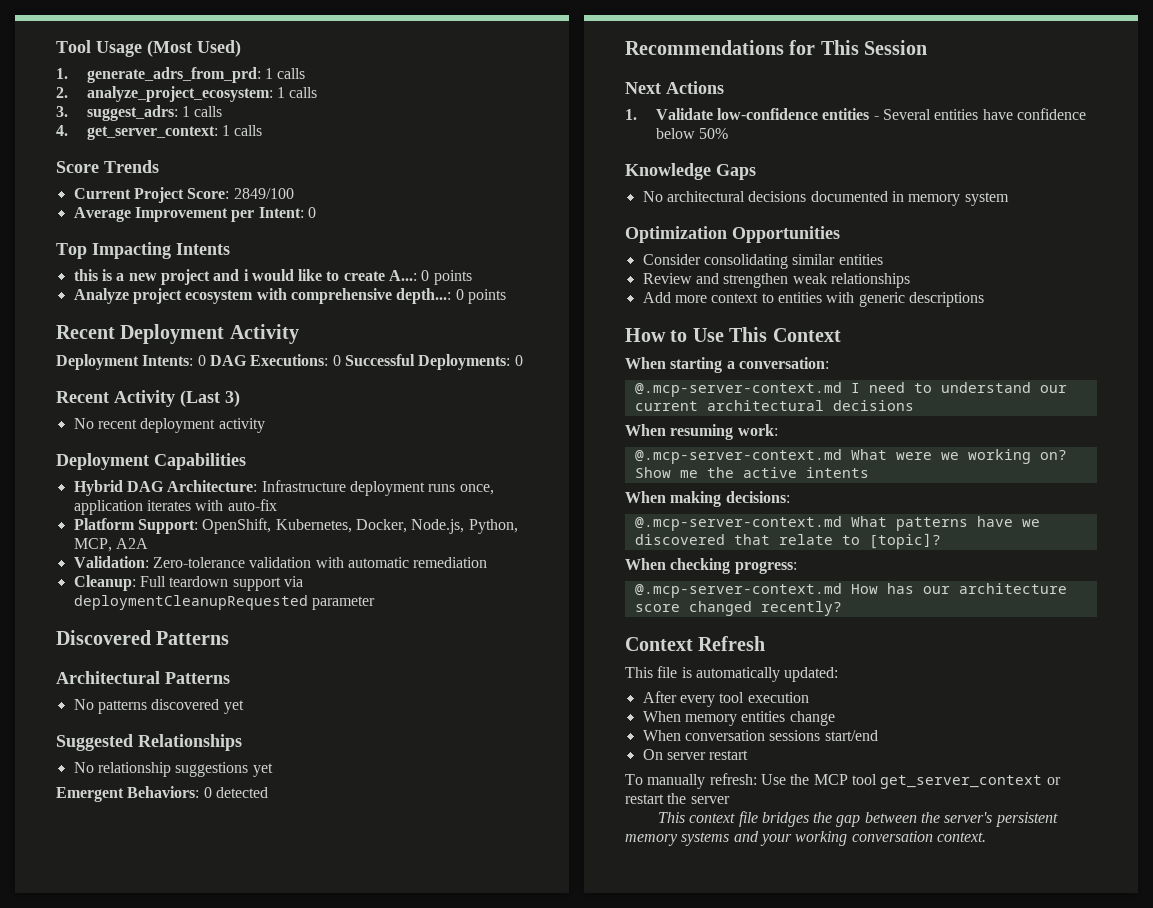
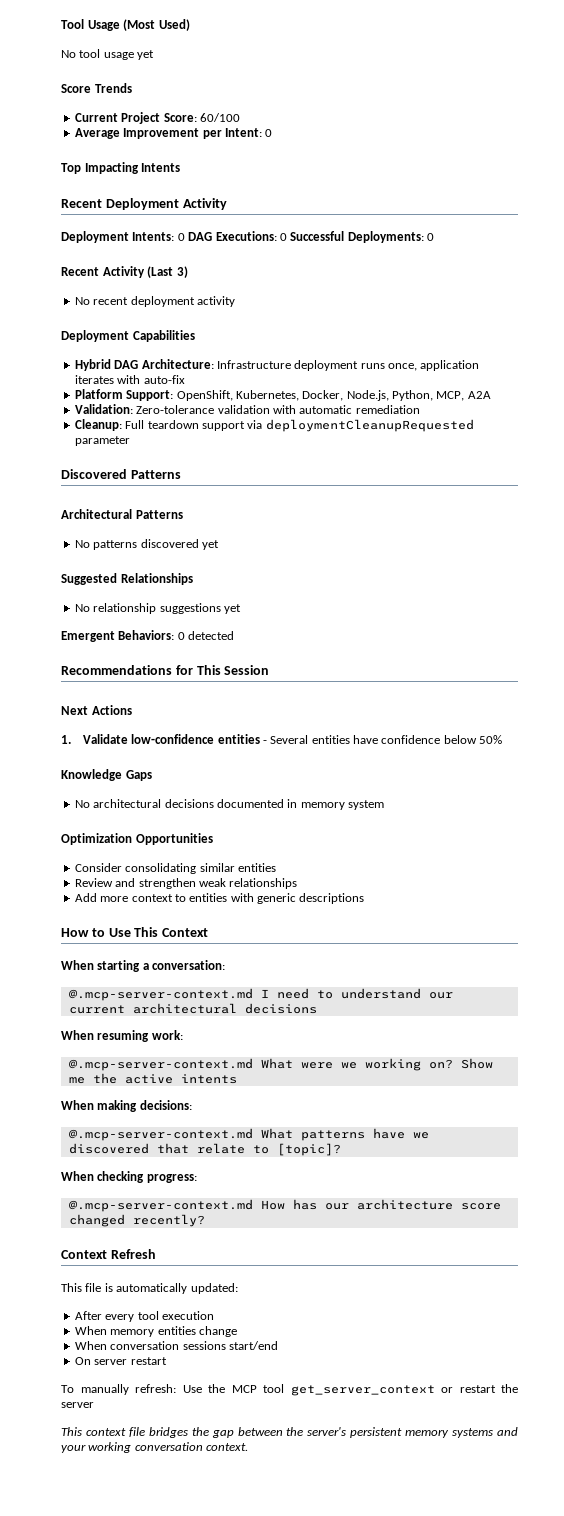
- 1. generate_adrs_from_prd: 1 calls
- 2. analyze_project_ecosystem: 1 calls
- 3. suggest_adrs: 1 calls
- 4. get_server_context: 1 calls
+ No tool usage yet
- Current Project Score: 2849/100
+ Current Project Score: 60/100
- this is a new project and i would like to create A...: 0 points
- Analyze project ecosystem with comprehensive depth...: 0 points

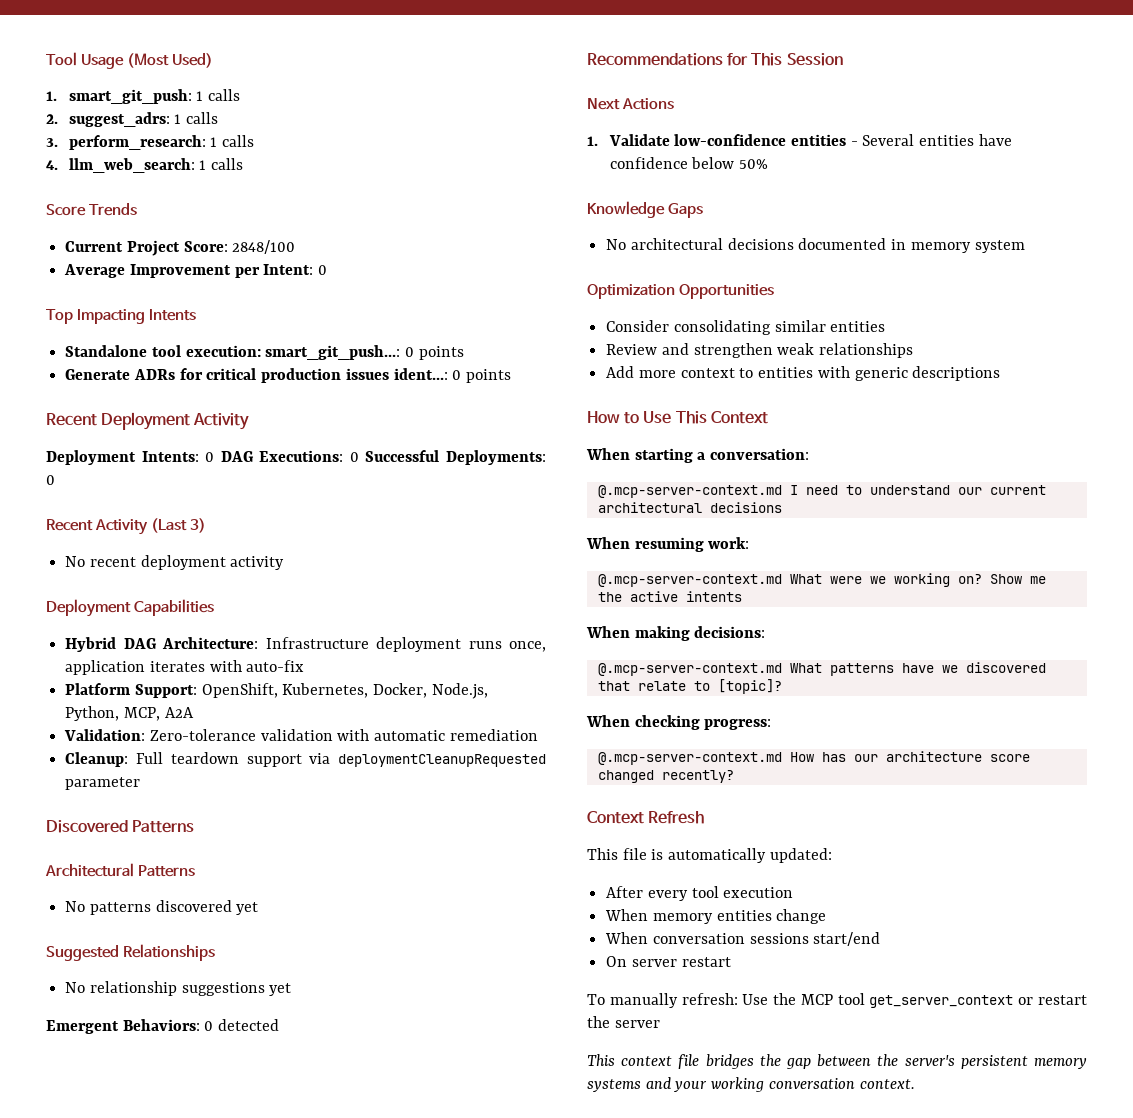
- No tool usage yet
+ 1. smart_git_push: 1 calls
+ 2. suggest_adrs: 1 calls
+ 3. perform_research: 1 calls
+ 4. llm_web_search: 1 calls
- Current Project Score: 60/100
+ Current Project Score: 2848/100
+ Standalone tool execution: smart_git_push...: 0 points
+ Generate ADRs for critical production issues ident...: 0 points

